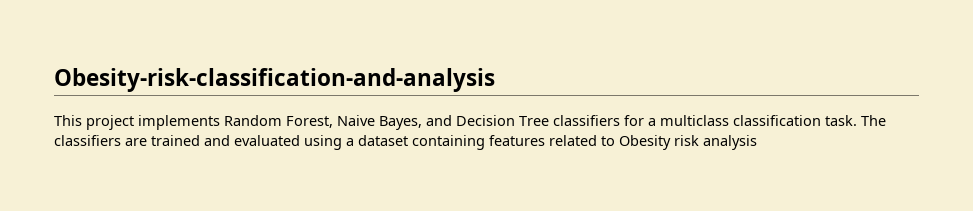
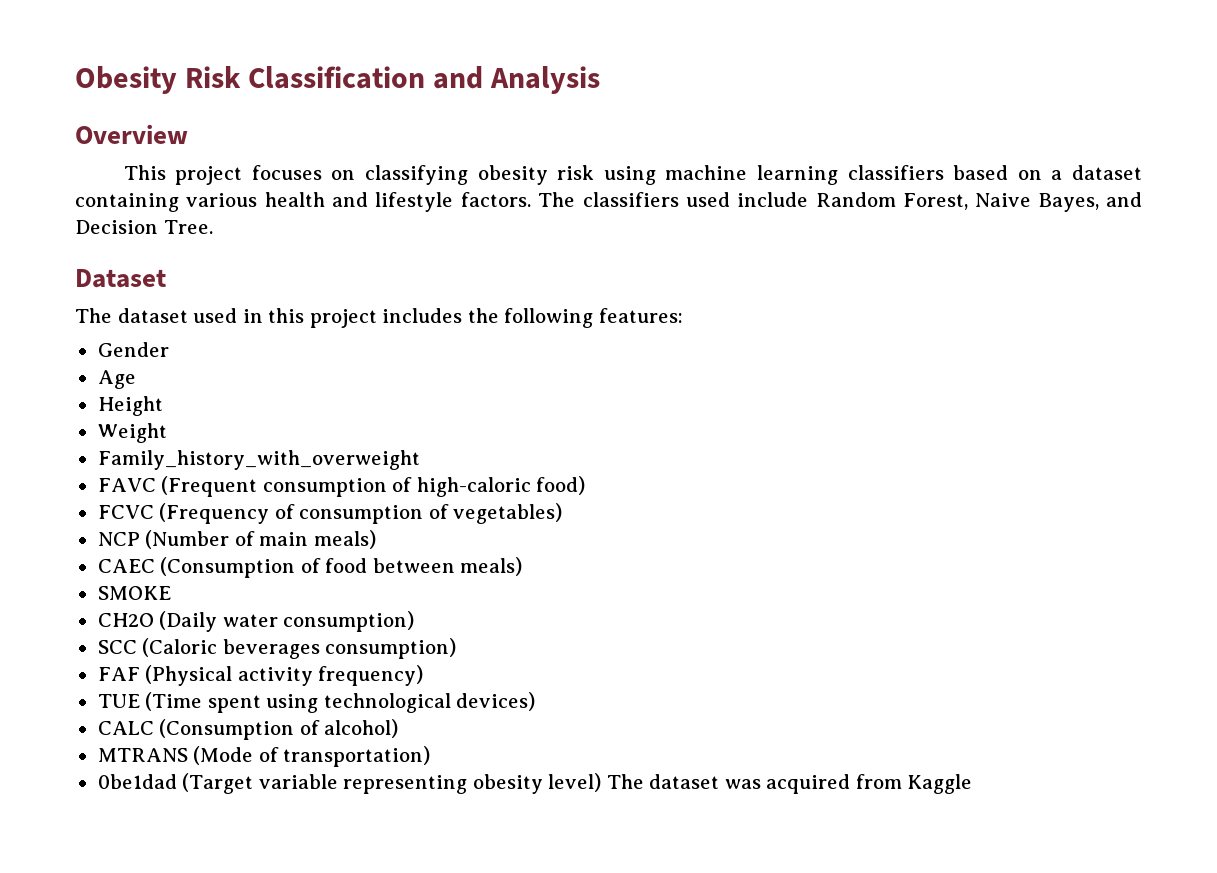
- Obesity-risk-classification-and-analysis
- This project implements Random Forest, Naive Bayes, and Decision Tree classifiers for a multiclass classification task. The classifiers are trained and evaluated using a dataset containing features related to Obesity risk analysis
+ Obesity Risk Classification and Analysis
+ Overview
+ This project focuses on classifying obesity risk using machine learning classifiers based on a dataset containing various health and lifestyle factors. The classifiers used include Random Forest, Naive Bayes, and Decision Tree.
+ Dataset
+ The dataset used in this project includes the following features:
+ Gender
+ Age
+ Height
+ Weight
+ Family_history_with_overweight
+ FAVC (Frequent consumption of high-caloric food)
+ FCVC (Frequency of consumption of vegetables)
+ NCP (Number of main meals)
+ CAEC (Consumption of food between meals)
+ SMOKE
+ CH2O (Daily water consumption)
+ SCC (Caloric beverages consumption)
+ FAF (Physical activity frequency)
+ TUE (Time spent using technological devices)
+ CALC (Consumption of alcohol)
+ MTRANS (Mode of transportation)
+ 0be1dad (Target variable representing obesity level) The dataset was acquired from Kaggle

